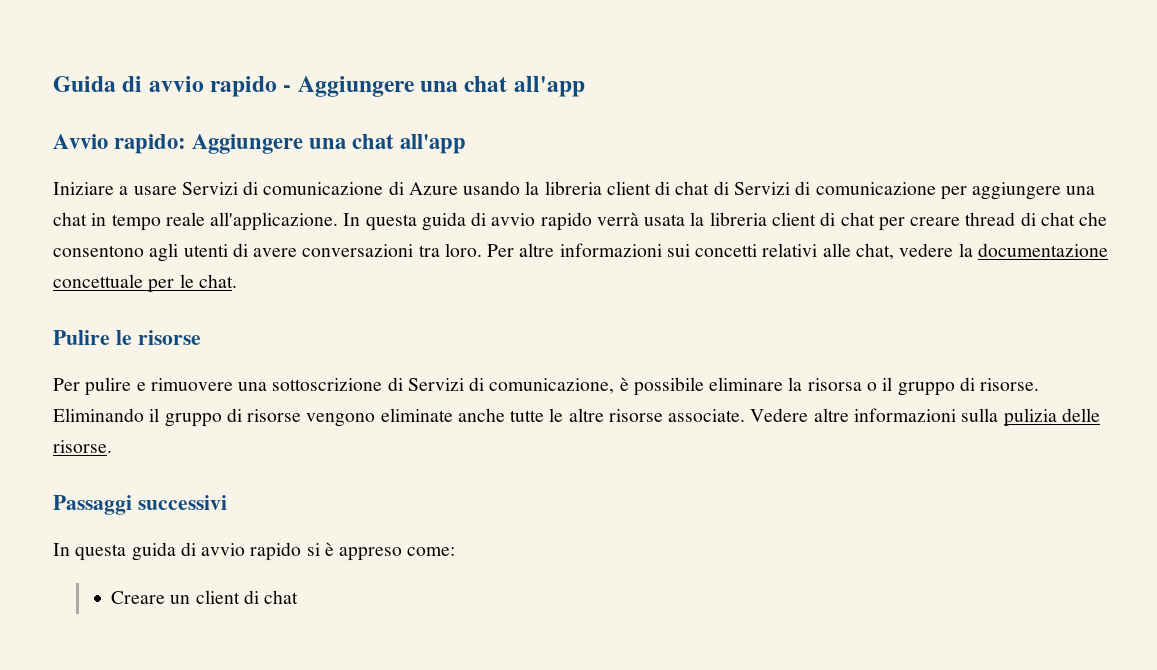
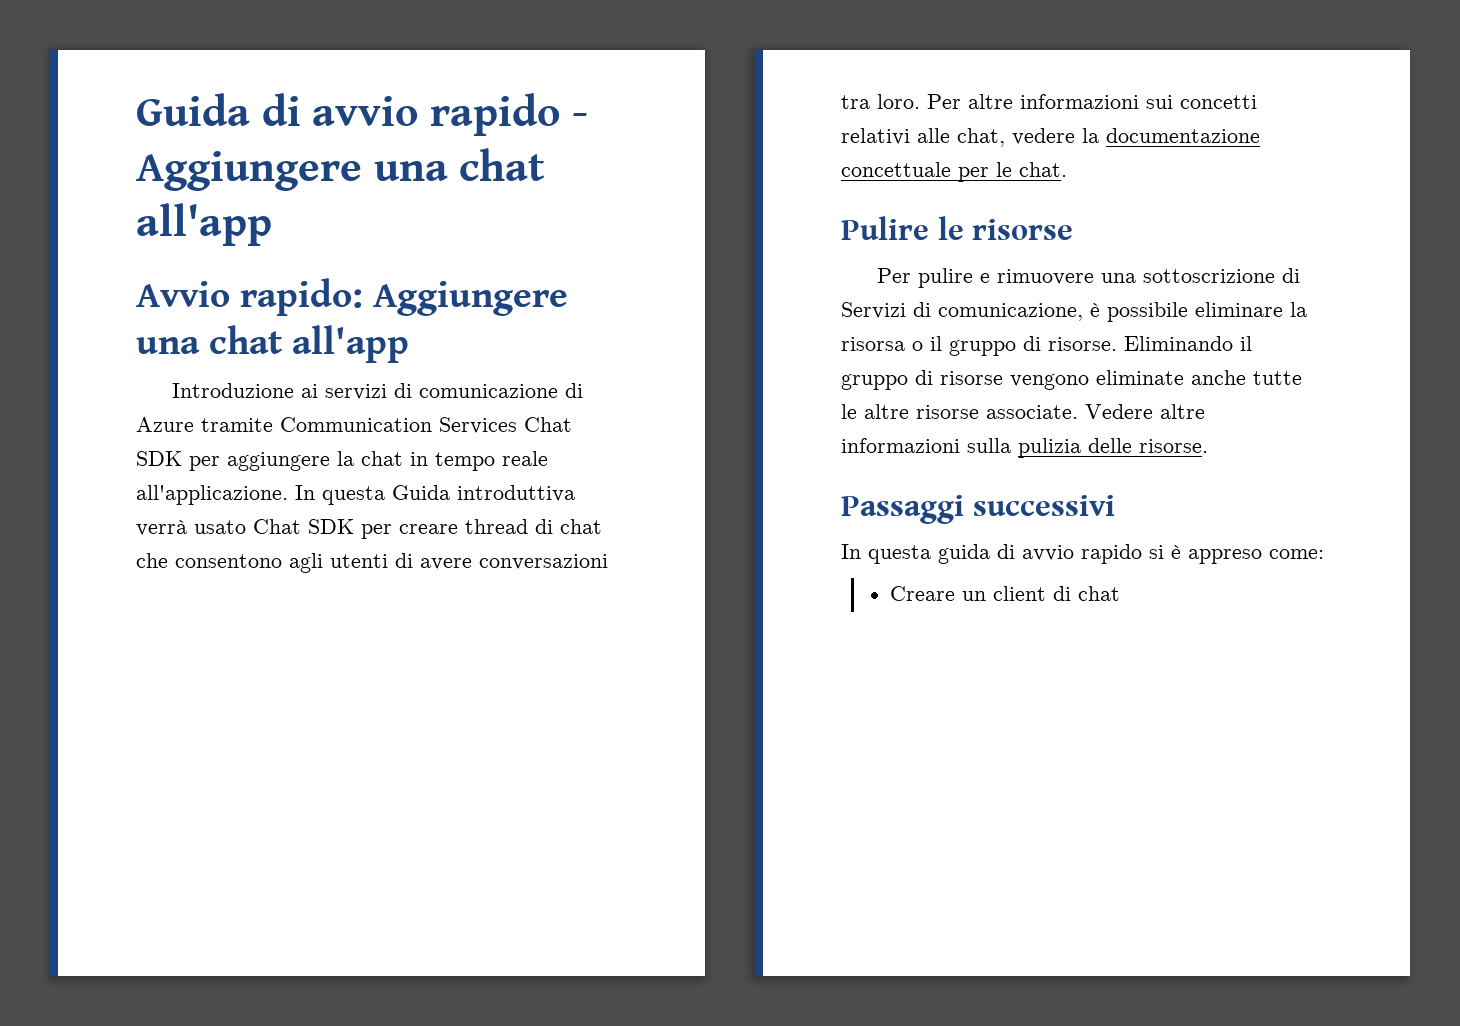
- Iniziare a usare Servizi di comunicazione di Azure usando la libreria client di chat di Servizi di comunicazione per aggiungere una chat in tempo reale all'applicazione.
+ Introduzione ai servizi di comunicazione di Azure tramite Communication Services Chat SDK per aggiungere la chat in tempo reale all'applicazione.
- In questa guida di avvio rapido verrà usata la libreria client di chat per creare thread di chat che consentono agli utenti di avere conversazioni tra loro.
+ In questa Guida introduttiva verrà usato Chat SDK per creare thread di chat che consentono agli utenti di avere conversazioni tra loro.

